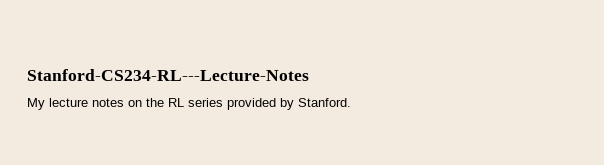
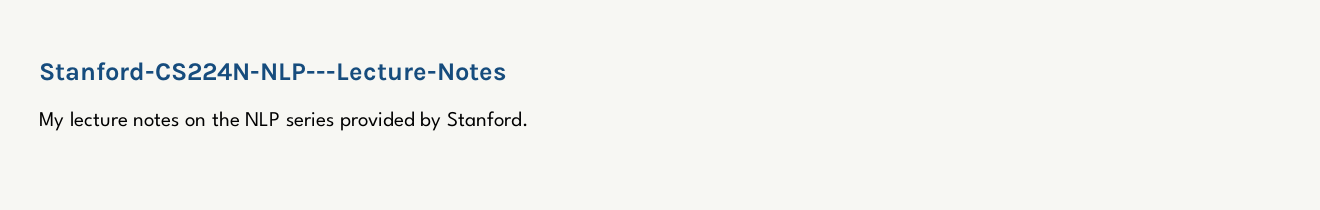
- Stanford-CS234-RL---Lecture-Notes
+ Stanford-CS224N-NLP---Lecture-Notes
- My lecture notes on the RL series provided by Stanford.
+ My lecture notes on the NLP series provided by Stanford.

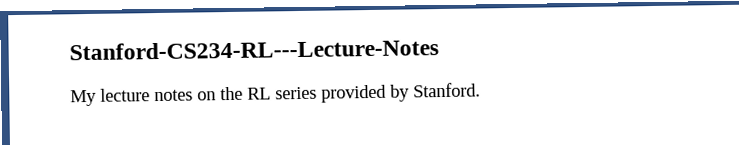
- Stanford-CS224N-NLP---Lecture-Notes
+ Stanford-CS234-RL---Lecture-Notes
- My lecture notes on the NLP series provided by Stanford.
+ My lecture notes on the RL series provided by Stanford.

